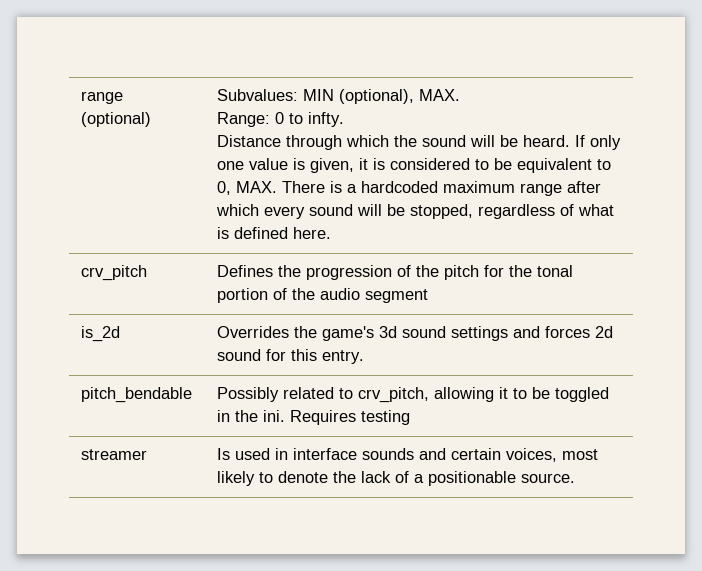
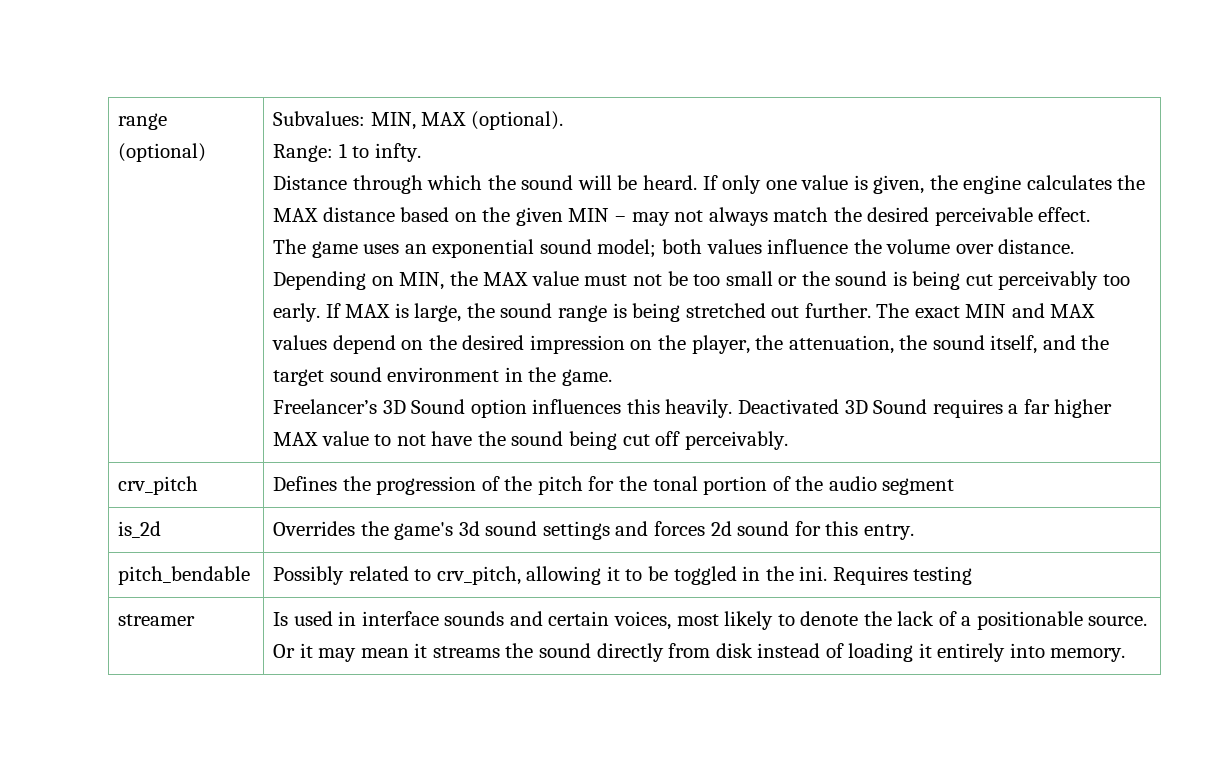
- Subvalues: MIN (optional), MAX.
+ Subvalues: MIN, MAX (optional).
- Range: 0 to infty.
+ Range: 1 to infty.
- If only one value is given, it is considered to be equivalent to 0, MAX. There is a hardcoded maximum range after which every sound will be stopped, regardless of what is defined here.
+ If only one value is given, the engine calculates the MAX distance based on the given MIN – may not always match the desired perceivable effect.
+ The game uses an exponential sound model; both values influence the volume over distance. Depending on MIN, the MAX value must not be too small or the sound is being cut perceivably too early. If MAX is large, the sound range is being stretched out further. The exact MIN and MAX values depend on the desired impression on the player, the attenuation, the sound itself, and the target sound environment in the game.
+ Freelancer’s 3D Sound option influences this heavily. Deactivated 3D Sound requires a far higher MAX value to not have the sound being cut off perceivably.
- streamer | Is used in interface sounds and certain voices, most likely to denote the lack of a positionable source.
+ streamer | Is used in interface sounds and certain voices, most likely to denote the lack of a positionable source. Or it may mean it streams the sound directly from disk instead of loading it entirely into memory.

